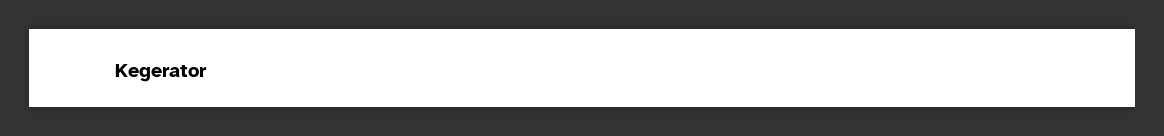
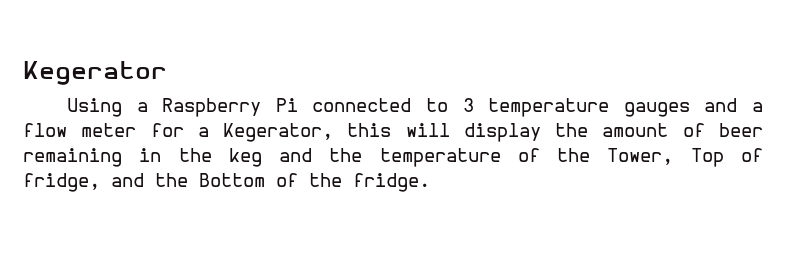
+ Using a Raspberry Pi connected to 3 temperature gauges and a flow meter for a Kegerator, this will display the amount of beer remaining in the keg and the temperature of the Tower, Top of fridge, and the Bottom of the fridge.

